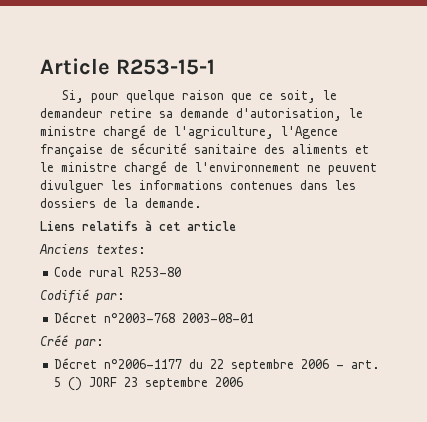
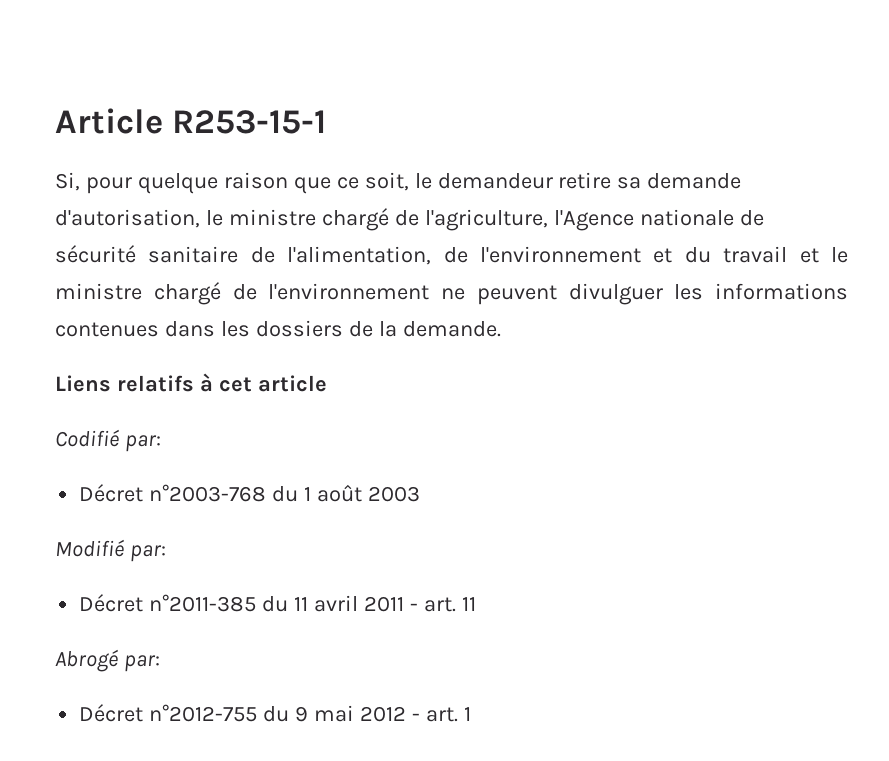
- Si, pour quelque raison que ce soit, le demandeur retire sa demande d'autorisation, le ministre chargé de l'agriculture, l'Agence française de sécurité sanitaire des aliments et le ministre chargé de l'environnement ne peuvent divulguer les informations contenues dans les dossiers de la demande.
+ Si, pour quelque raison que ce soit, le demandeur retire sa demande d'autorisation, le ministre chargé de l'agriculture, l'Agence nationale de sécurité sanitaire de l'alimentation, de l'environnement et du travail et le ministre chargé de l'environnement ne peuvent divulguer les informations contenues dans les dossiers de la demande.
- Anciens textes:
- Code rural R253-80
- Décret n°2003-768 2003-08-01
- Créé par:
- Décret n°2006-1177 du 22 septembre 2006 - art. 5 () JORF 23 septembre 2006
+ Décret n°2003-768 du 1 août 2003
+ Modifié par:
+ Décret n°2011-385 du 11 avril 2011 - art. 11
+ Abrogé par:
+ Décret n°2012-755 du 9 mai 2012 - art. 1

